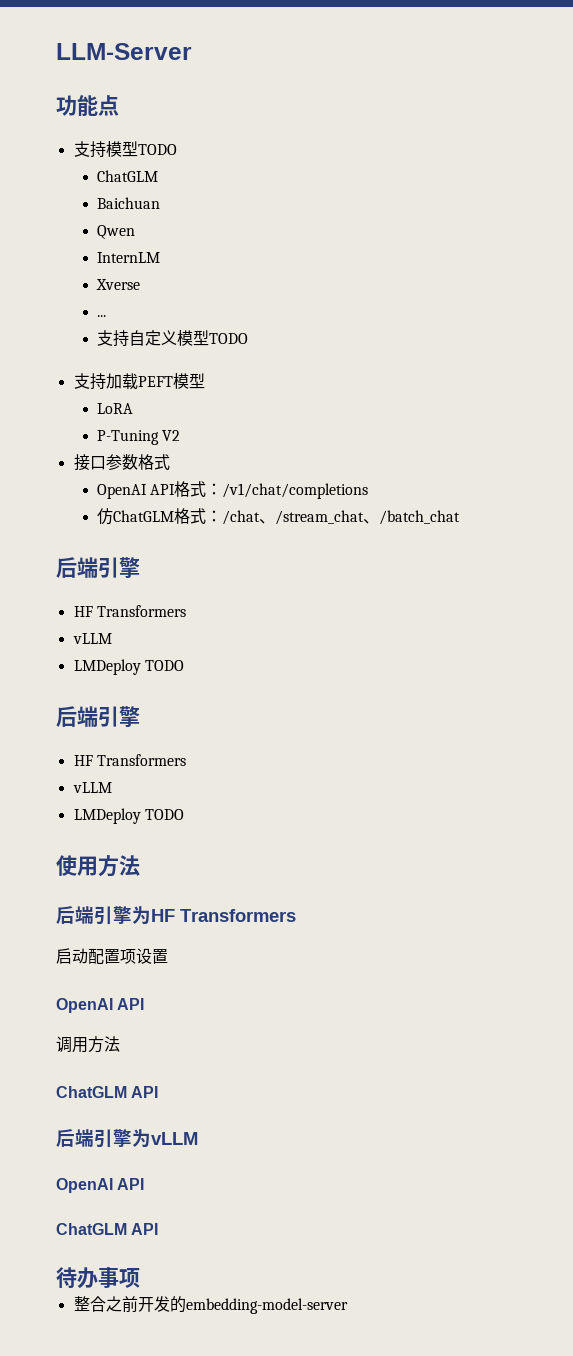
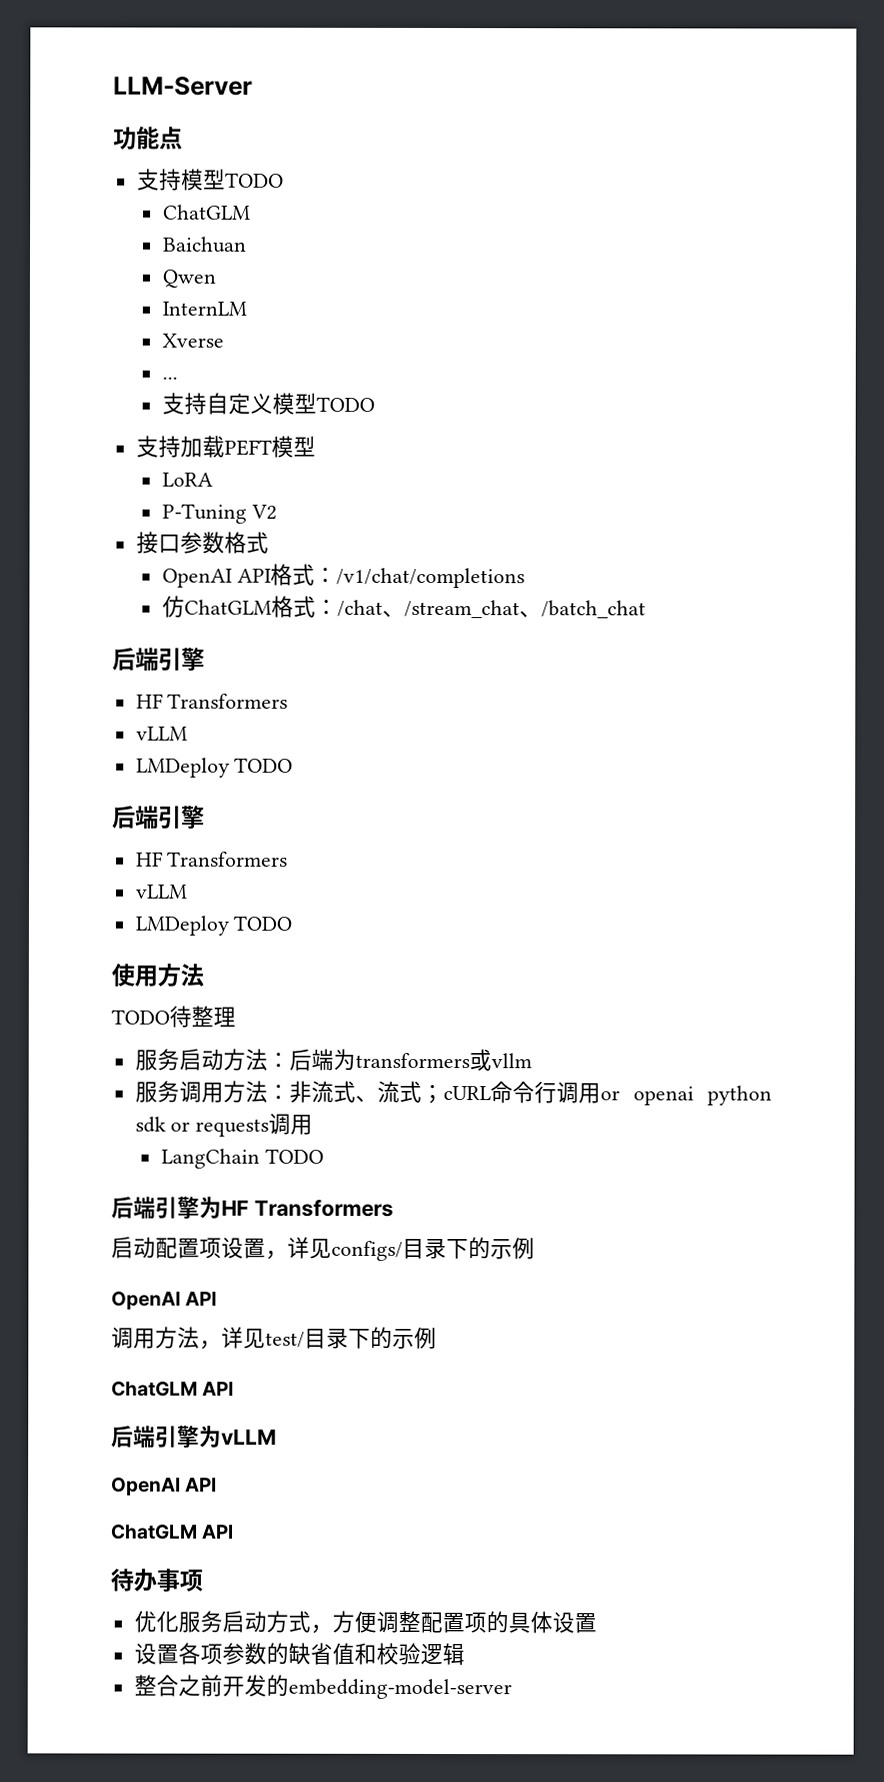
+ TODO待整理
+ 服务启动方法：后端为transformers或vllm
+ 服务调用方法：非流式、流式；cURL命令行调用or openai python sdk or requests调用
+ LangChain TODO
- 启动配置项设置
+ 启动配置项设置，详见configs/目录下的示例
- 调用方法
+ 调用方法，详见test/目录下的示例
+ 优化服务启动方式，方便调整配置项的具体设置
+ 设置各项参数的缺省值和校验逻辑

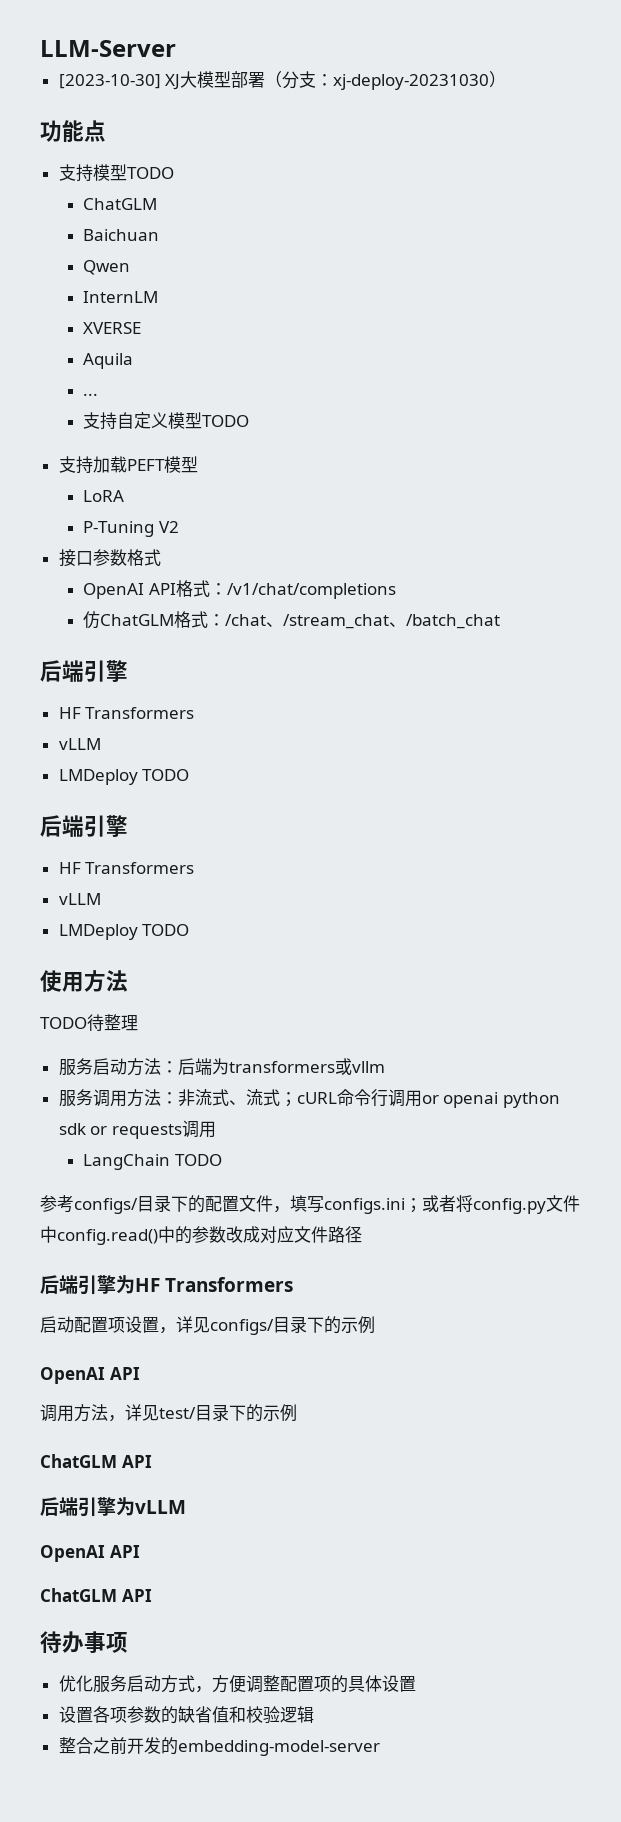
+ [2023-10-30] XJ大模型部署（分支：xj-deploy-20231030）
- Xverse
+ XVERSE
+ Aquila
+ 参考configs/目录下的配置文件，填写configs.ini；或者将config.py文件中config.read()中的参数改成对应文件路径

